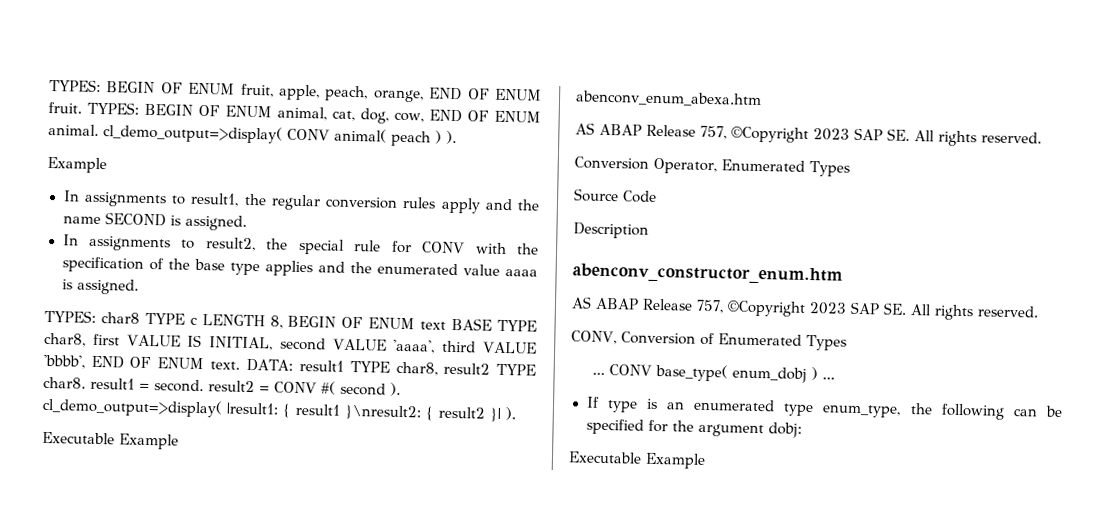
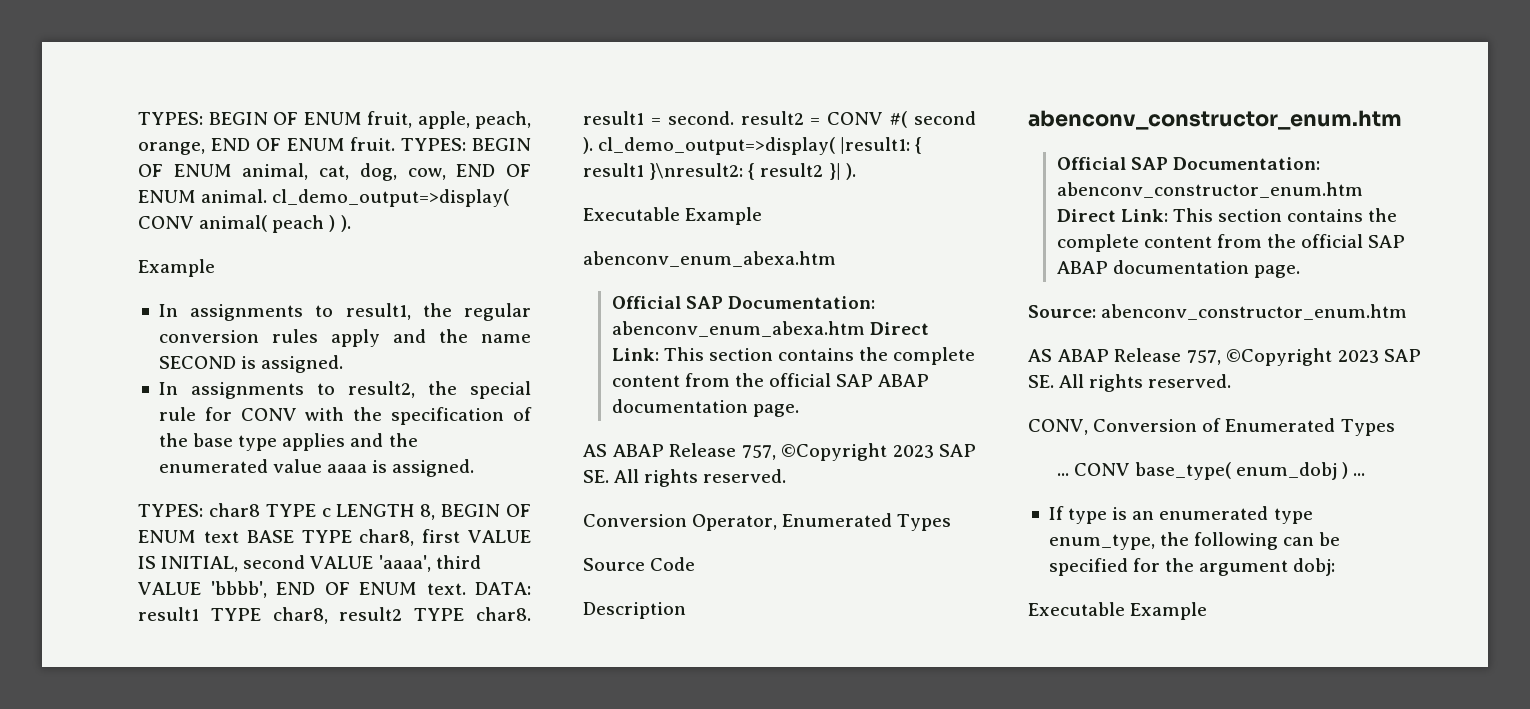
+ Official SAP Documentation: abenconv_enum_abexa.htm Direct Link: This section contains the complete content from the official SAP ABAP documentation page.
+ Official SAP Documentation: abenconv_constructor_enum.htm Direct Link: This section contains the complete content from the official SAP ABAP documentation page.
+ Source: abenconv_constructor_enum.htm

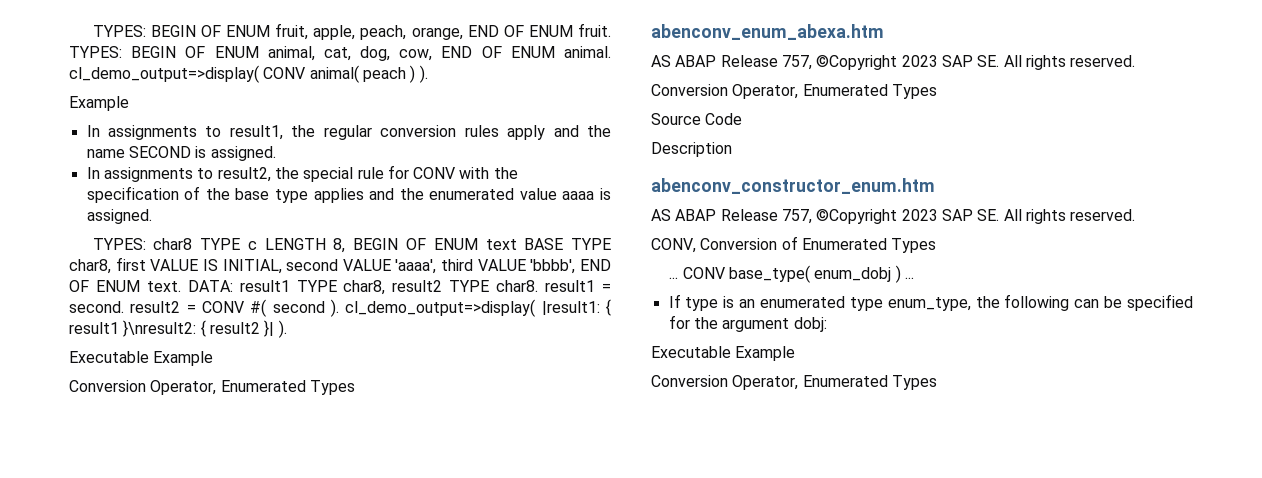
  DATA: result1 TYPE char8, result2 TYPE char8. result1 = second. result2 = CONV #( second ). cl_demo_output=>display( |result1: { result1 }\nresult2: { result2 }| ).
  Executable Example
+ Conversion Operator, Enumerated Types
  abenconv_enum_abexa.htm
- Official SAP Documentation: abenconv_enum_abexa.htm Direct Link: This section contains the complete content from the official SAP ABAP documentation page.
- Official SAP Documentation: abenconv_constructor_enum.htm Direct Link: This section contains the complete content from the official SAP ABAP documentation page.
- Source: abenconv_constructor_enum.htm
  If type is an enumerated type enum_type, the following can be specified for the argument dobj:
  Executable Example
+ Conversion Operator, Enumerated Types

